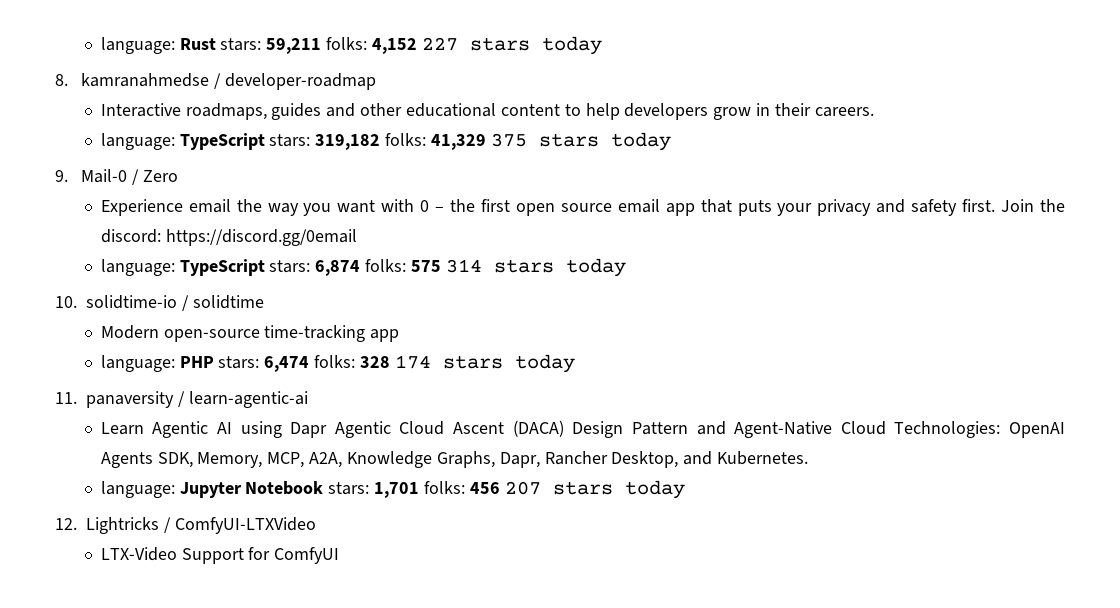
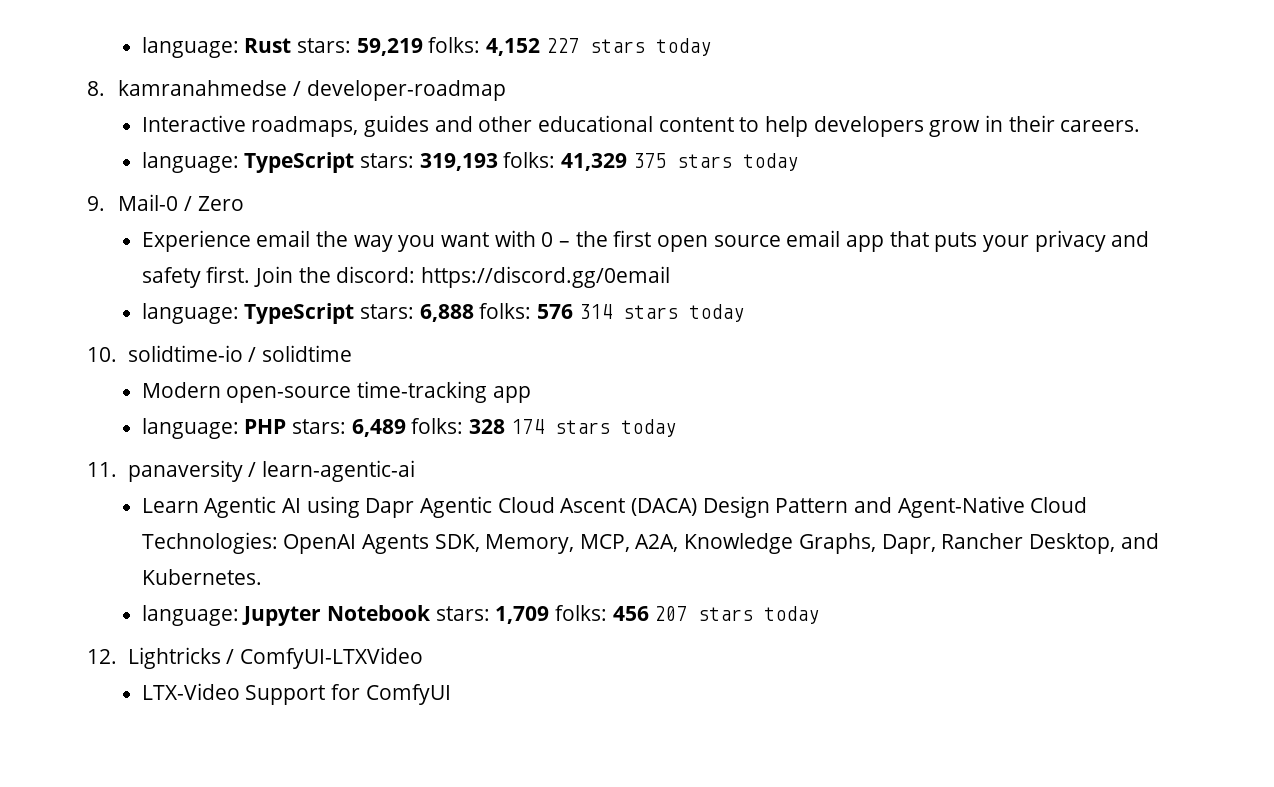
- language: Rust stars: 59,211 folks: 4,152 227 stars today
+ language: Rust stars: 59,219 folks: 4,152 227 stars today
- language: TypeScript stars: 319,182 folks: 41,329 375 stars today
+ language: TypeScript stars: 319,193 folks: 41,329 375 stars today
- language: TypeScript stars: 6,874 folks: 575 314 stars today
+ language: TypeScript stars: 6,888 folks: 576 314 stars today
- language: PHP stars: 6,474 folks: 328 174 stars today
+ language: PHP stars: 6,489 folks: 328 174 stars today
- language: Jupyter Notebook stars: 1,701 folks: 456 207 stars today
+ language: Jupyter Notebook stars: 1,709 folks: 456 207 stars today

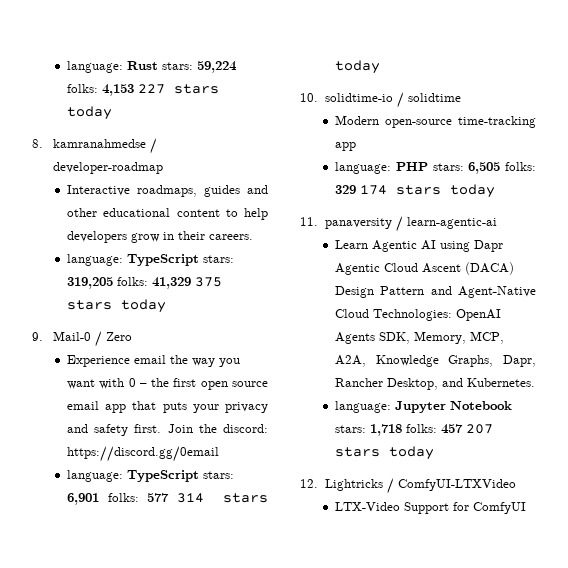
- language: Rust stars: 59,219 folks: 4,152 227 stars today
+ language: Rust stars: 59,224 folks: 4,153 227 stars today
- language: TypeScript stars: 319,193 folks: 41,329 375 stars today
+ language: TypeScript stars: 319,205 folks: 41,329 375 stars today
- language: TypeScript stars: 6,888 folks: 576 314 stars today
+ language: TypeScript stars: 6,901 folks: 577 314 stars today
- language: PHP stars: 6,489 folks: 328 174 stars today
+ language: PHP stars: 6,505 folks: 329 174 stars today
- language: Jupyter Notebook stars: 1,709 folks: 456 207 stars today
+ language: Jupyter Notebook stars: 1,718 folks: 457 207 stars today

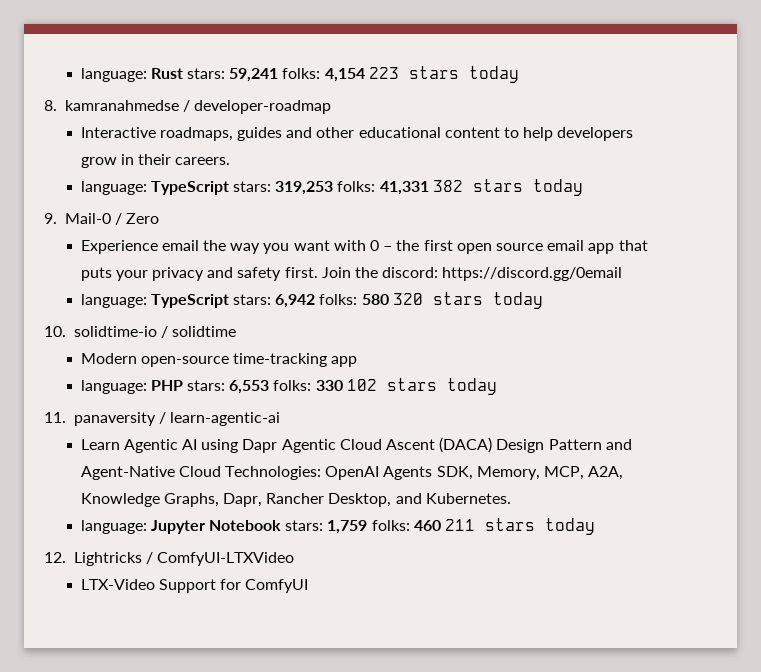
- language: Rust stars: 59,224 folks: 4,153 227 stars today
+ language: Rust stars: 59,241 folks: 4,154 223 stars today
- language: TypeScript stars: 319,205 folks: 41,329 375 stars today
+ language: TypeScript stars: 319,253 folks: 41,331 382 stars today
- language: TypeScript stars: 6,901 folks: 577 314 stars today
+ language: TypeScript stars: 6,942 folks: 580 320 stars today
- language: PHP stars: 6,505 folks: 329 174 stars today
+ language: PHP stars: 6,553 folks: 330 102 stars today
- language: Jupyter Notebook stars: 1,718 folks: 457 207 stars today
+ language: Jupyter Notebook stars: 1,759 folks: 460 211 stars today

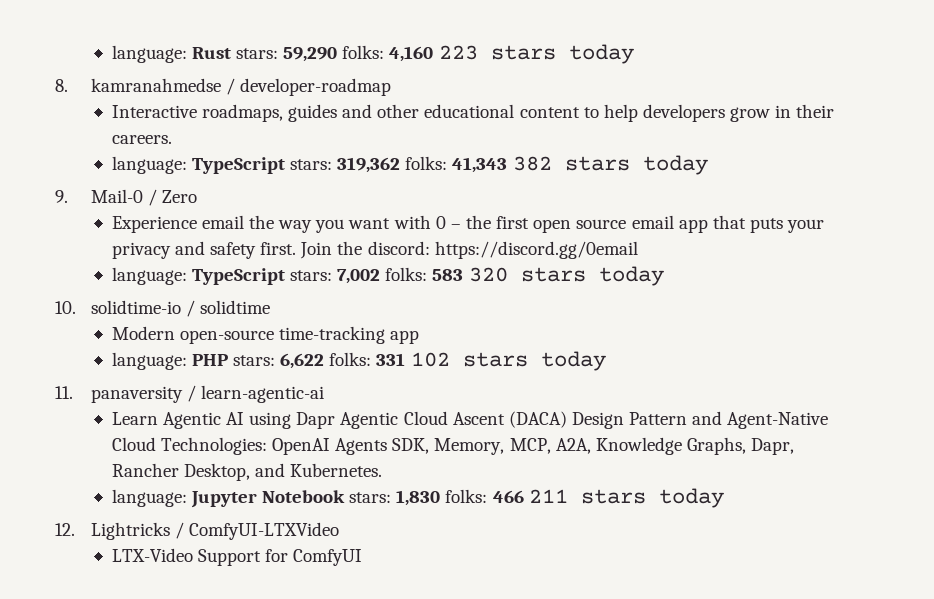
- language: Rust stars: 59,241 folks: 4,154 223 stars today
+ language: Rust stars: 59,290 folks: 4,160 223 stars today
- language: TypeScript stars: 319,253 folks: 41,331 382 stars today
+ language: TypeScript stars: 319,362 folks: 41,343 382 stars today
- language: TypeScript stars: 6,942 folks: 580 320 stars today
+ language: TypeScript stars: 7,002 folks: 583 320 stars today
- language: PHP stars: 6,553 folks: 330 102 stars today
+ language: PHP stars: 6,622 folks: 331 102 stars today
- language: Jupyter Notebook stars: 1,759 folks: 460 211 stars today
+ language: Jupyter Notebook stars: 1,830 folks: 466 211 stars today

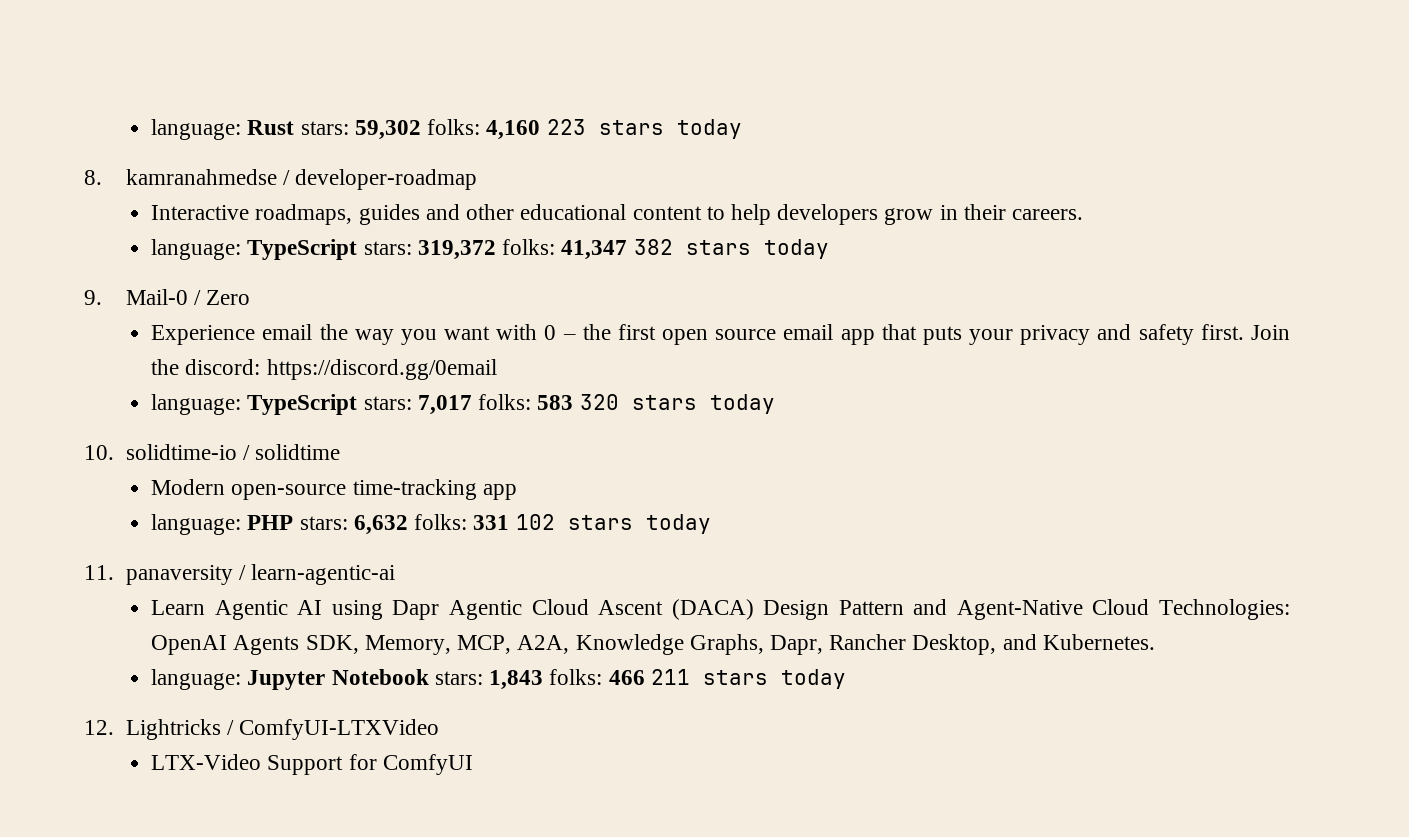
- language: Rust stars: 59,290 folks: 4,160 223 stars today
+ language: Rust stars: 59,302 folks: 4,160 223 stars today
- language: TypeScript stars: 319,362 folks: 41,343 382 stars today
+ language: TypeScript stars: 319,372 folks: 41,347 382 stars today
- language: TypeScript stars: 7,002 folks: 583 320 stars today
+ language: TypeScript stars: 7,017 folks: 583 320 stars today
- language: PHP stars: 6,622 folks: 331 102 stars today
+ language: PHP stars: 6,632 folks: 331 102 stars today
- language: Jupyter Notebook stars: 1,830 folks: 466 211 stars today
+ language: Jupyter Notebook stars: 1,843 folks: 466 211 stars today

